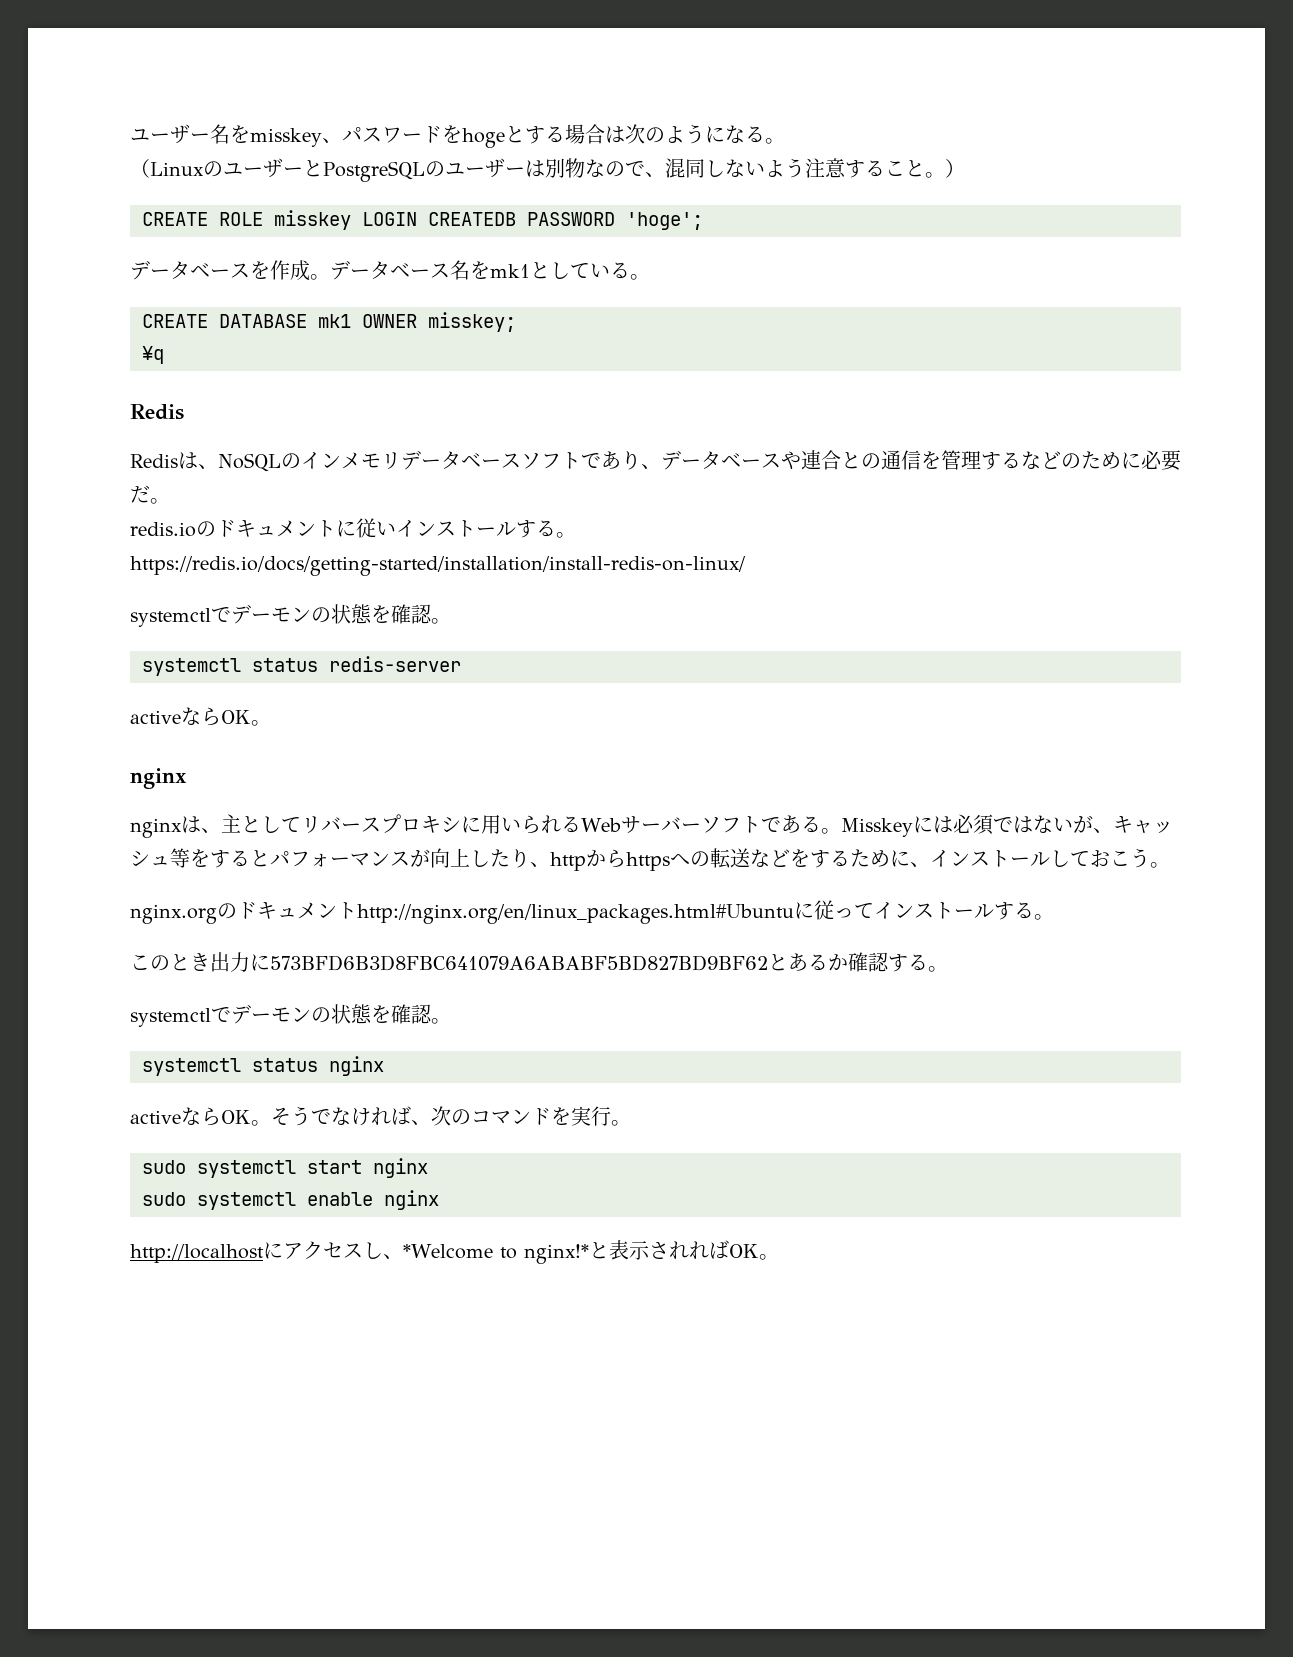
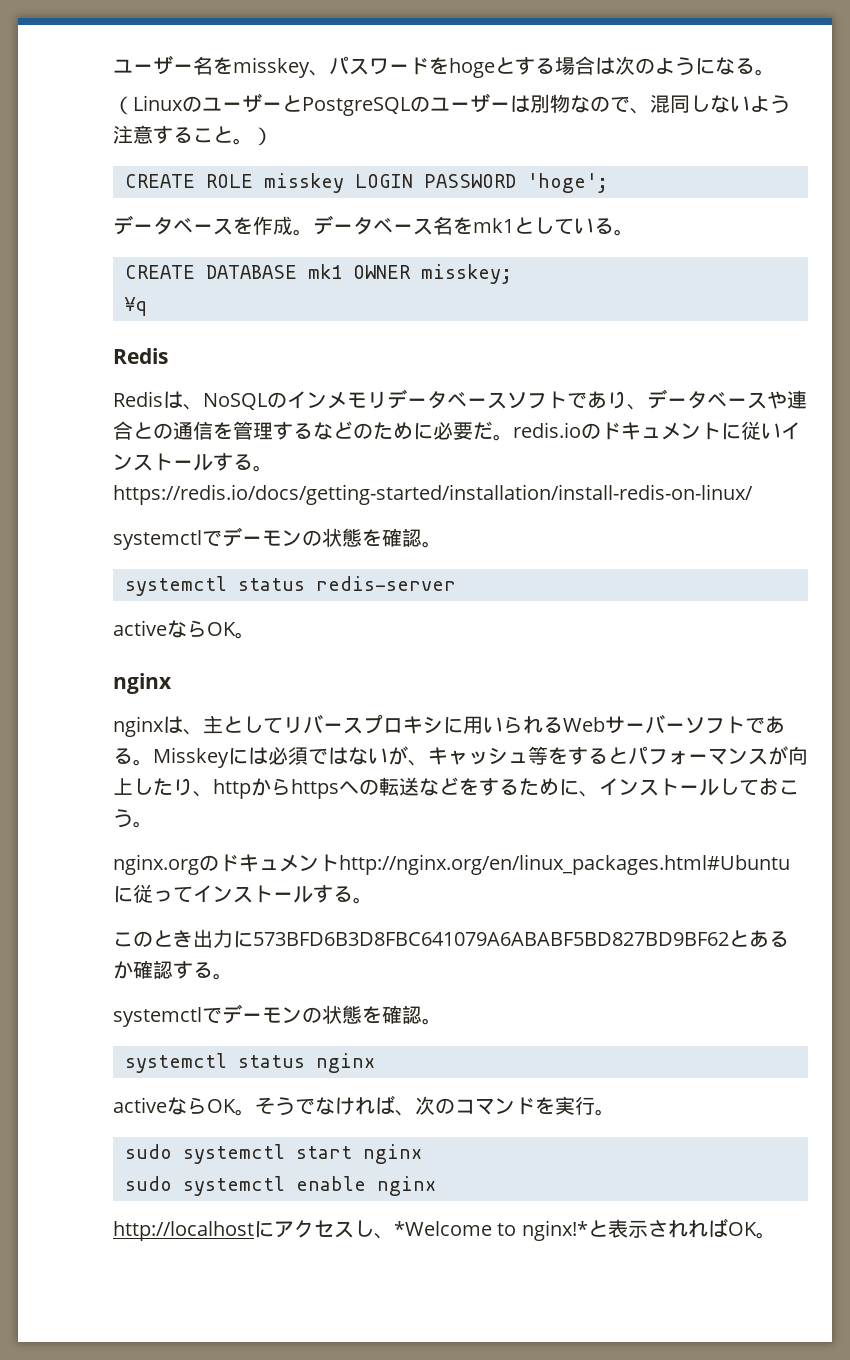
- CREATE ROLE misskey LOGIN CREATEDB PASSWORD 'hoge';
+ CREATE ROLE misskey LOGIN PASSWORD 'hoge';
- Redisは、NoSQLのインメモリデータベースソフトであり、データベースや連合との通信を管理するなどのために必要だ。
- redis.ioのドキュメントに従いインストールする。https://redis.io/docs/getting-started/installation/install-redis-on-linux/
+ Redisは、NoSQLのインメモリデータベースソフトであり、データベースや連合との通信を管理するなどのために必要だ。redis.ioのドキュメントに従いインストールする。https://redis.io/docs/getting-started/installation/install-redis-on-linux/

